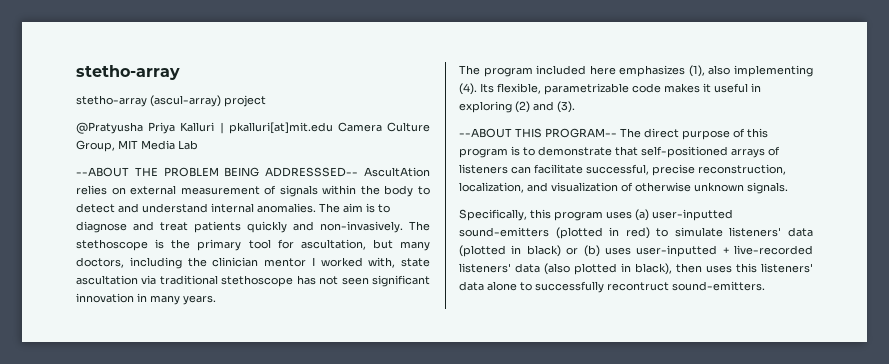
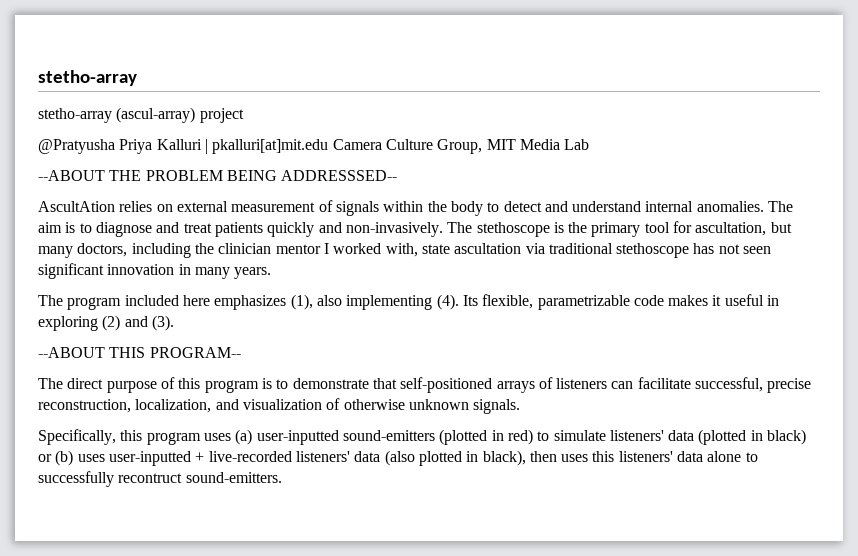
- --ABOUT THE PROBLEM BEING ADDRESSSED-- AscultAtion relies on external measurement of signals within the body to detect and understand internal anomalies.
+ --ABOUT THE PROBLEM BEING ADDRESSSED--
+ AscultAtion relies on external measurement of signals within the body to detect and understand internal anomalies.
- --ABOUT THIS PROGRAM-- The direct purpose of this program is to demonstrate that self-positioned arrays of listeners can facilitate successful, precise reconstruction, localization, and visualization of otherwise unknown signals.
+ --ABOUT THIS PROGRAM--
+ The direct purpose of this program is to demonstrate that self-positioned arrays of listeners can facilitate successful, precise reconstruction, localization, and visualization of otherwise unknown signals.

